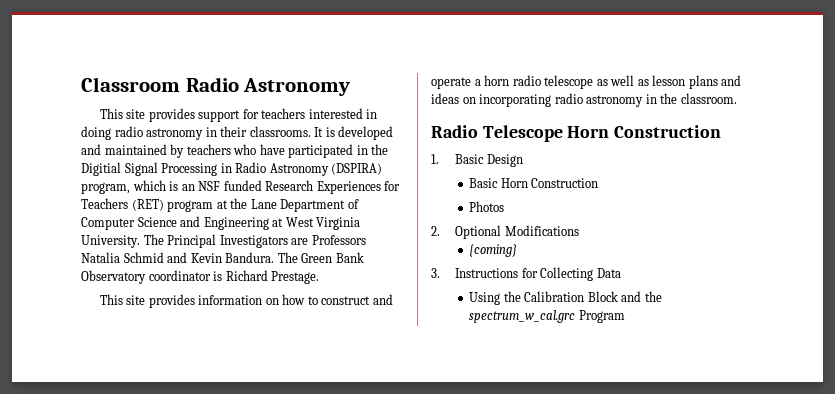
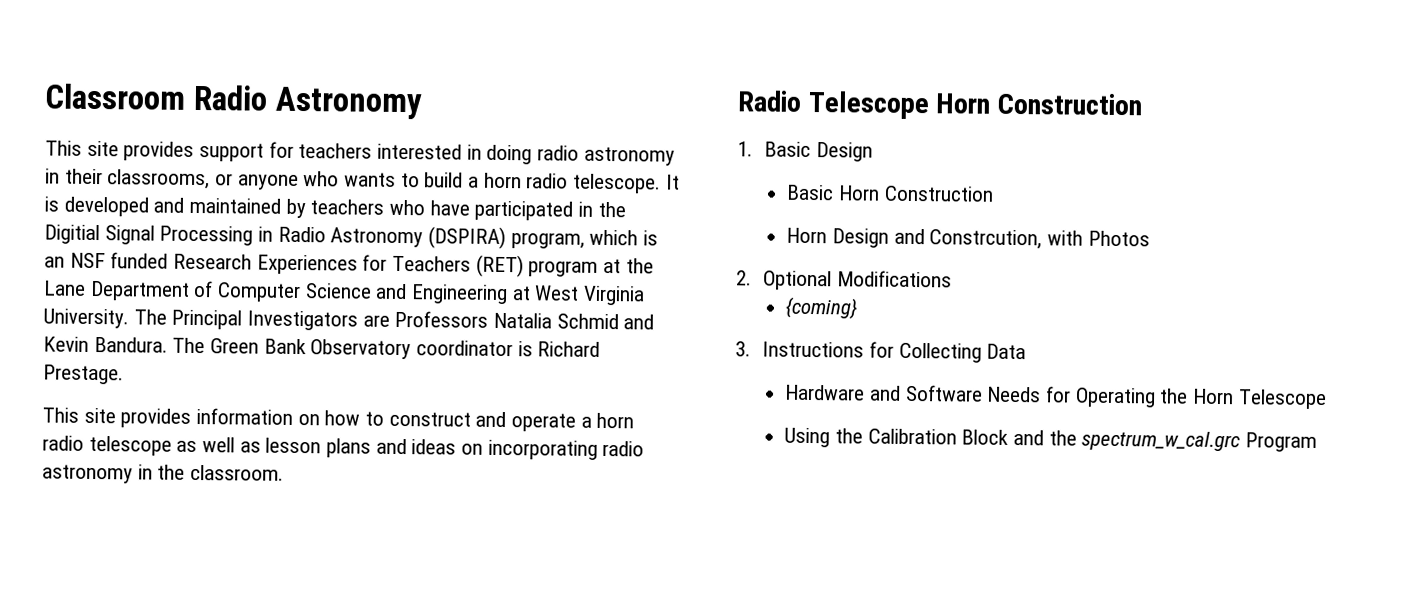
- This site provides support for teachers interested in doing radio astronomy in their classrooms.
+ This site provides support for teachers interested in doing radio astronomy in their classrooms, or anyone who wants to build a horn radio telescope.
- Photos
+ Horn Design and Constrcution, with Photos
+ Hardware and Software Needs for Operating the Horn Telescope

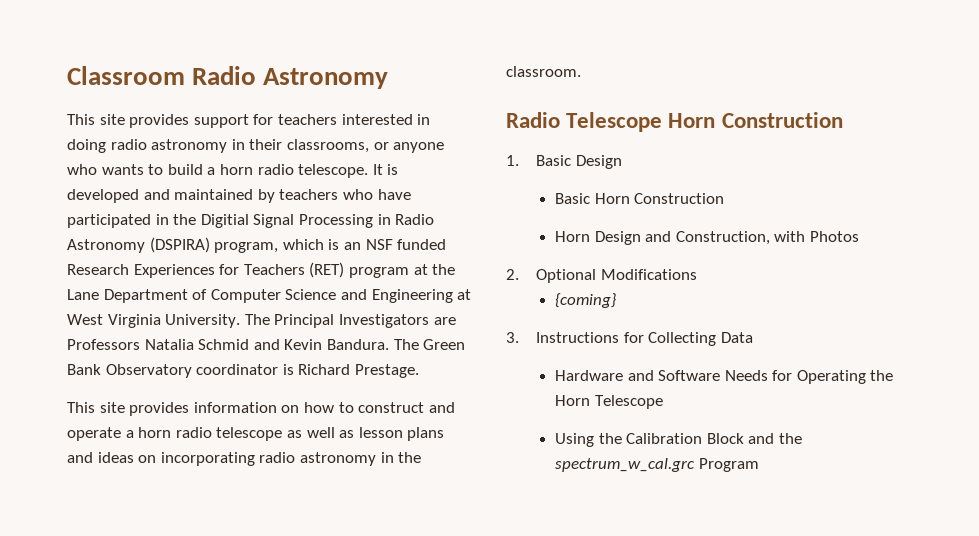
- Horn Design and Constrcution, with Photos
+ Horn Design and Construction, with Photos

